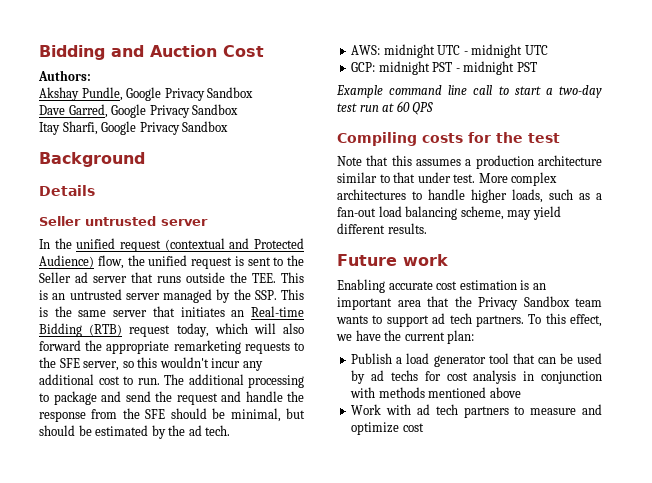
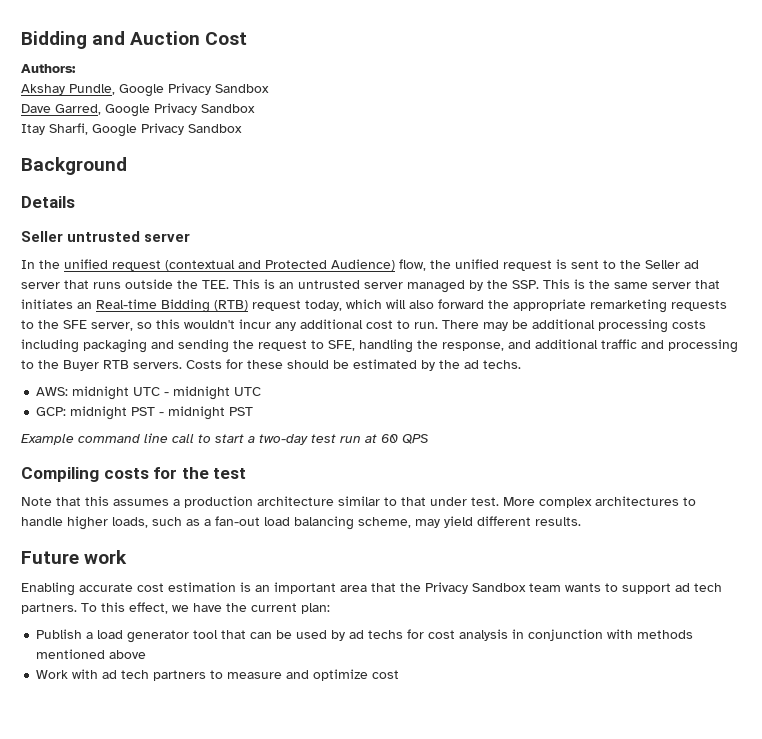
- The additional processing to package and send the request and handle the response from the SFE should be minimal, but should be estimated by the ad tech.
+ There may be additional processing costs including packaging and sending the request to SFE, handling the response, and additional traffic and processing to the Buyer RTB servers. Costs for these should be estimated by the ad techs.

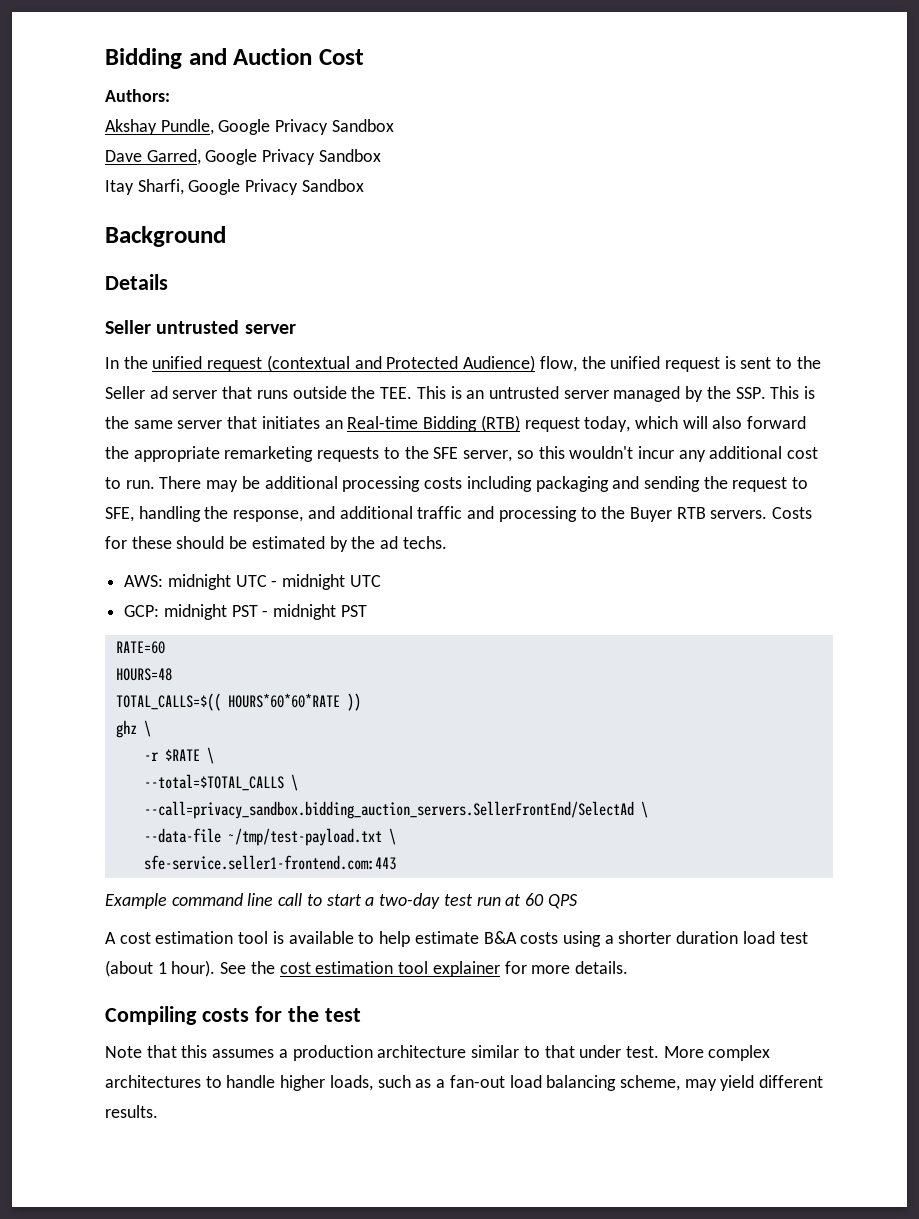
+ RATE=60
+ HOURS=48
+ TOTAL_CALLS=$(( HOURS*60*60*RATE ))
+ ghz \
+ -r $RATE \
+ --total=$TOTAL_CALLS \
+ --call=privacy_sandbox.bidding_auction_servers.SellerFrontEnd/SelectAd \
+ --data-file ~/tmp/test-payload.txt \
+ sfe-service.seller1-frontend.com:443
+ A cost estimation tool is available to help estimate B&A costs using a shorter duration load test (about 1 hour). See the cost estimation tool explainer for more details.
- Future work
- Enabling accurate cost estimation is an important area that the Privacy Sandbox team wants to support ad tech partners. To this effect, we have the current plan:
- Publish a load generator tool that can be used by ad techs for cost analysis in conjunction with methods mentioned above
- Work with ad tech partners to measure and optimize cost

